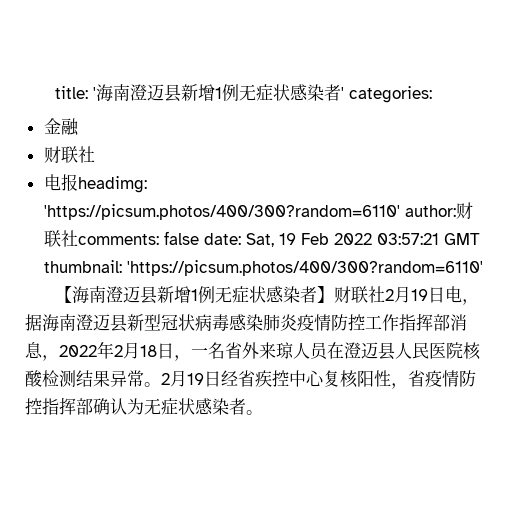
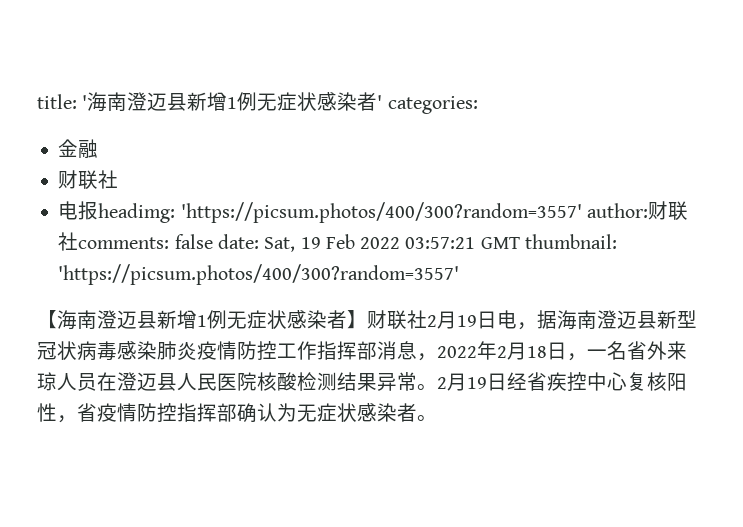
- 电报headimg: 'https://picsum.photos/400/300?random=6110' author:财联社comments: false date: Sat, 19 Feb 2022 03:57:21 GMT thumbnail: 'https://picsum.photos/400/300?random=6110'
+ 电报headimg: 'https://picsum.photos/400/300?random=3557' author:财联社comments: false date: Sat, 19 Feb 2022 03:57:21 GMT thumbnail: 'https://picsum.photos/400/300?random=3557'

